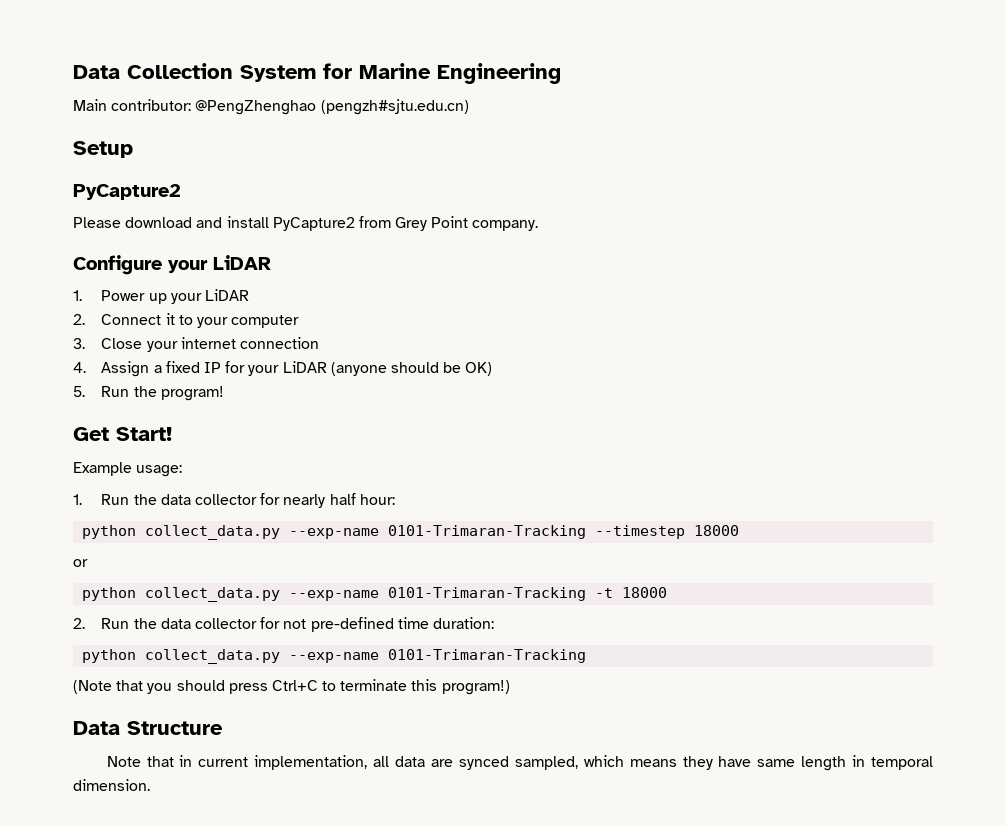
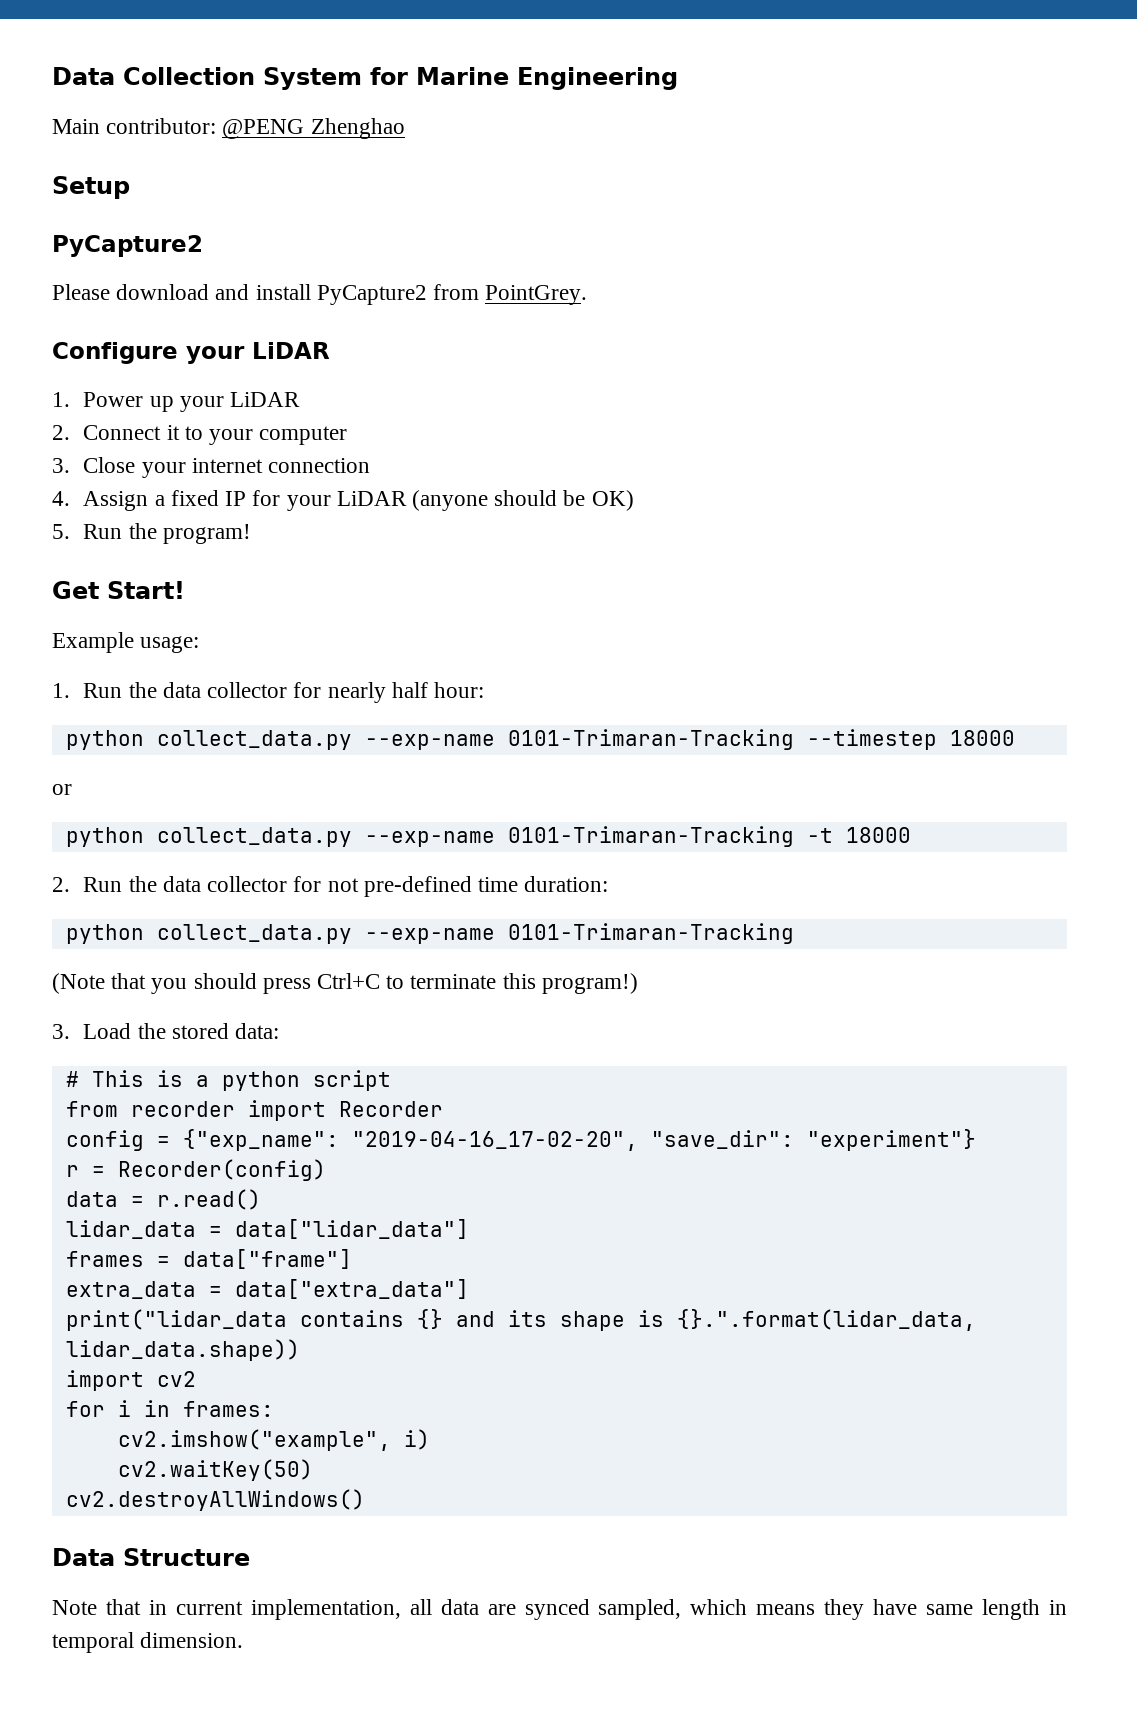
- Main contributor: @PengZhenghao (pengzh#sjtu.edu.cn)
+ Main contributor: @PENG Zhenghao
- Please download and install PyCapture2 from Grey Point company.
+ Please download and install PyCapture2 from PointGrey.
+ 3. Load the stored data:
+ # This is a python script
+ from recorder import Recorder
+ config = {"exp_name": "2019-04-16_17-02-20", "save_dir": "experiment"}
+ r = Recorder(config)
+ data = r.read()
+ lidar_data = data["lidar_data"]
+ frames = data["frame"]
+ extra_data = data["extra_data"]
+ print("lidar_data contains {} and its shape is {}.".format(lidar_data, lidar_data.shape))
+ import cv2
+ for i in frames:
+ cv2.imshow("example", i)
+ cv2.waitKey(50)
+ cv2.destroyAllWindows()

